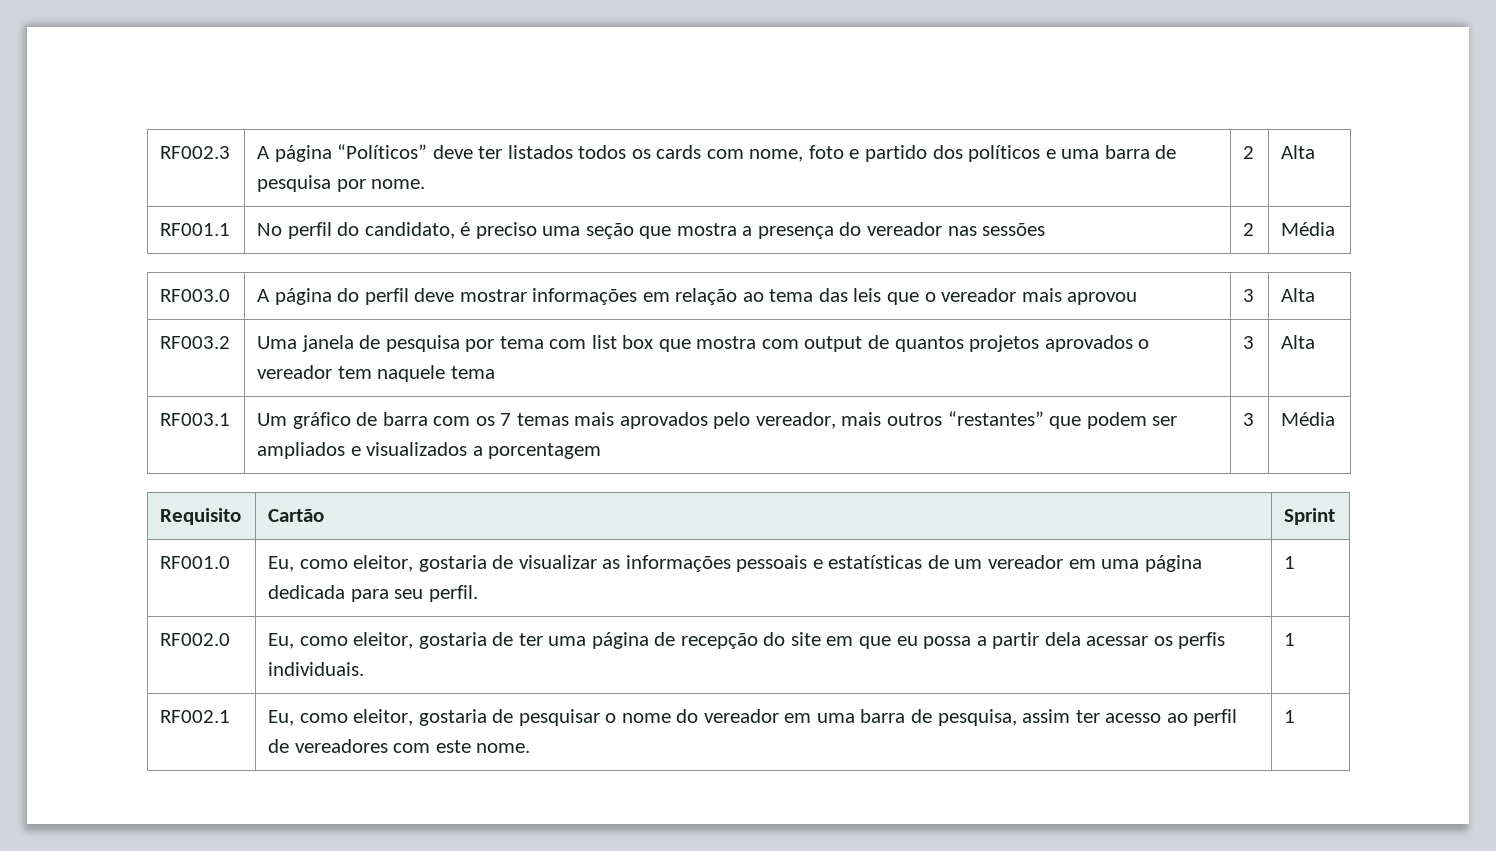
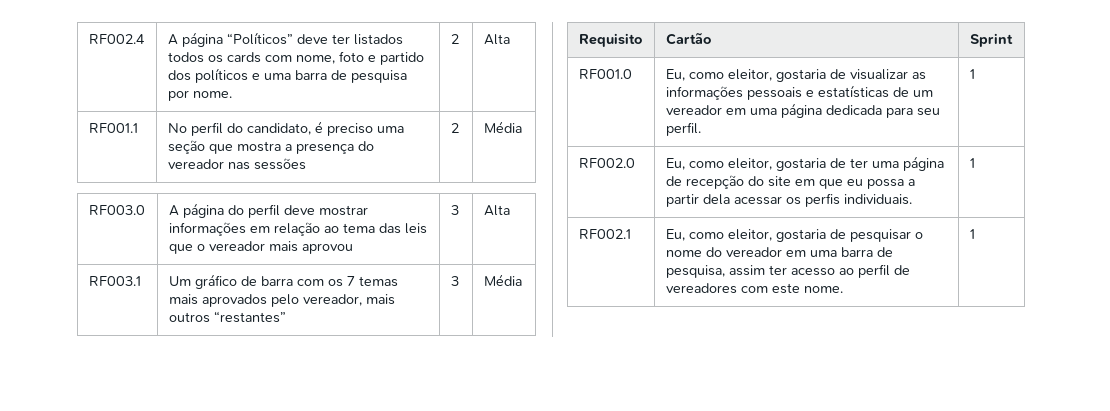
- RF002.3 | A página “Políticos” deve ter listados todos os cards com nome, foto e partido dos políticos e uma barra de pesquisa por nome. | 2 | Alta
+ RF002.4 | A página “Políticos” deve ter listados todos os cards com nome, foto e partido dos políticos e uma barra de pesquisa por nome. | 2 | Alta
- RF003.2 | Uma janela de pesquisa por tema com list box que mostra com output de quantos projetos aprovados o vereador tem naquele tema | 3 | Alta
- RF003.1 | Um gráfico de barra com os 7 temas mais aprovados pelo vereador, mais outros “restantes” que podem ser ampliados e visualizados a porcentagem | 3 | Média
+ RF003.1 | Um gráfico de barra com os 7 temas mais aprovados pelo vereador, mais outros “restantes” | 3 | Média

